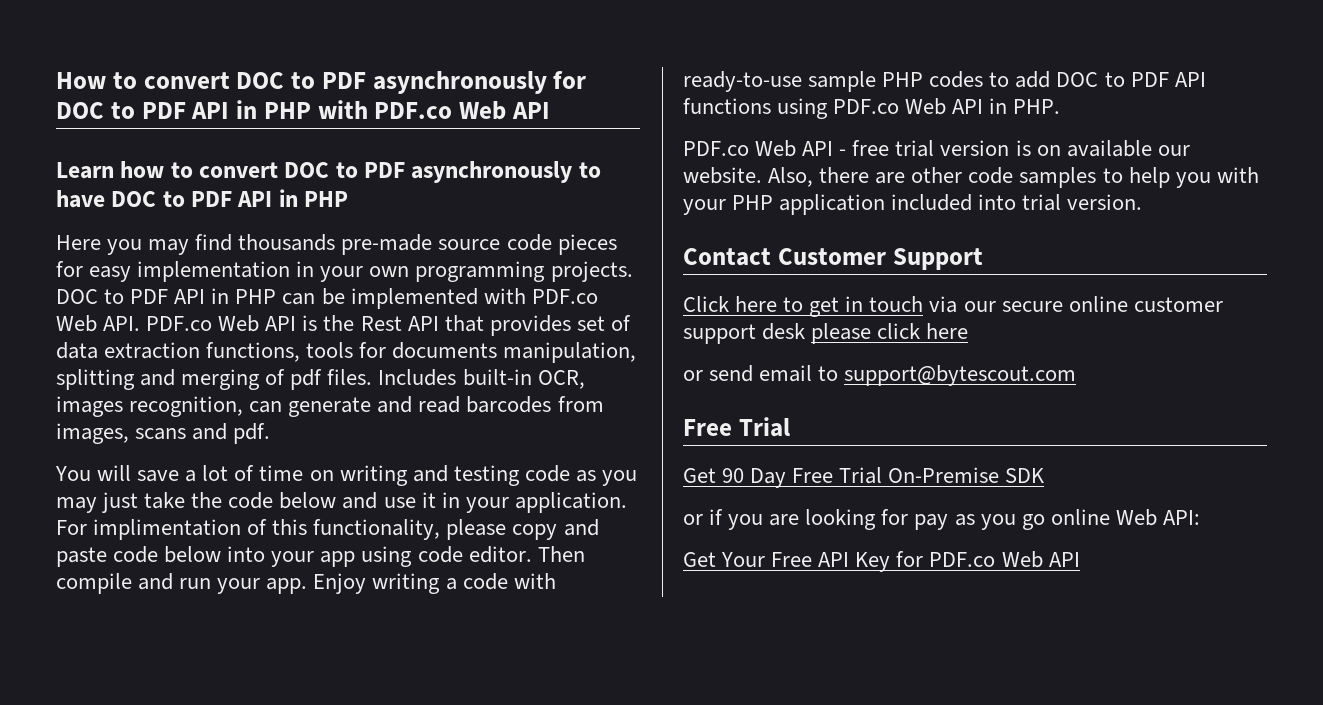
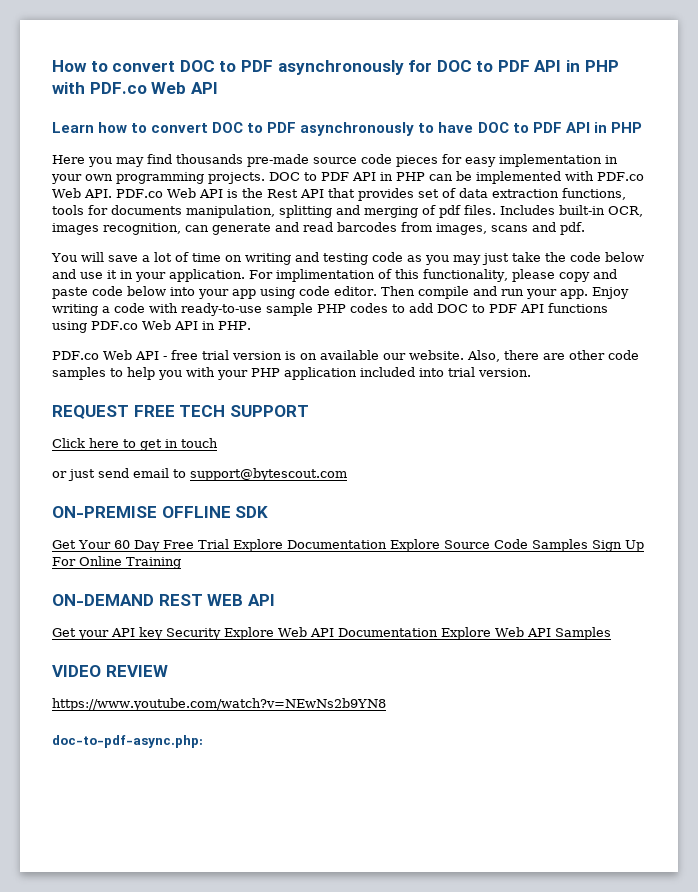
- Contact Customer Support
+ REQUEST FREE TECH SUPPORT
- Click here to get in touch via our secure online customer support desk please click here
- or send email to support@bytescout.com
- Free Trial
- Get 90 Day Free Trial On-Premise SDK
- or if you are looking for pay as you go online Web API:
- Get Your Free API Key for PDF.co Web API
+ Click here to get in touch
+ or just send email to support@bytescout.com
+ ON-PREMISE OFFLINE SDK
+ Get Your 60 Day Free Trial Explore Documentation Explore Source Code Samples Sign Up For Online Training
+ ON-DEMAND REST WEB API
+ Get your API key Security Explore Web API Documentation Explore Web API Samples
+ VIDEO REVIEW
+ https://www.youtube.com/watch?v=NEwNs2b9YN8
+ doc-to-pdf-async.php:

